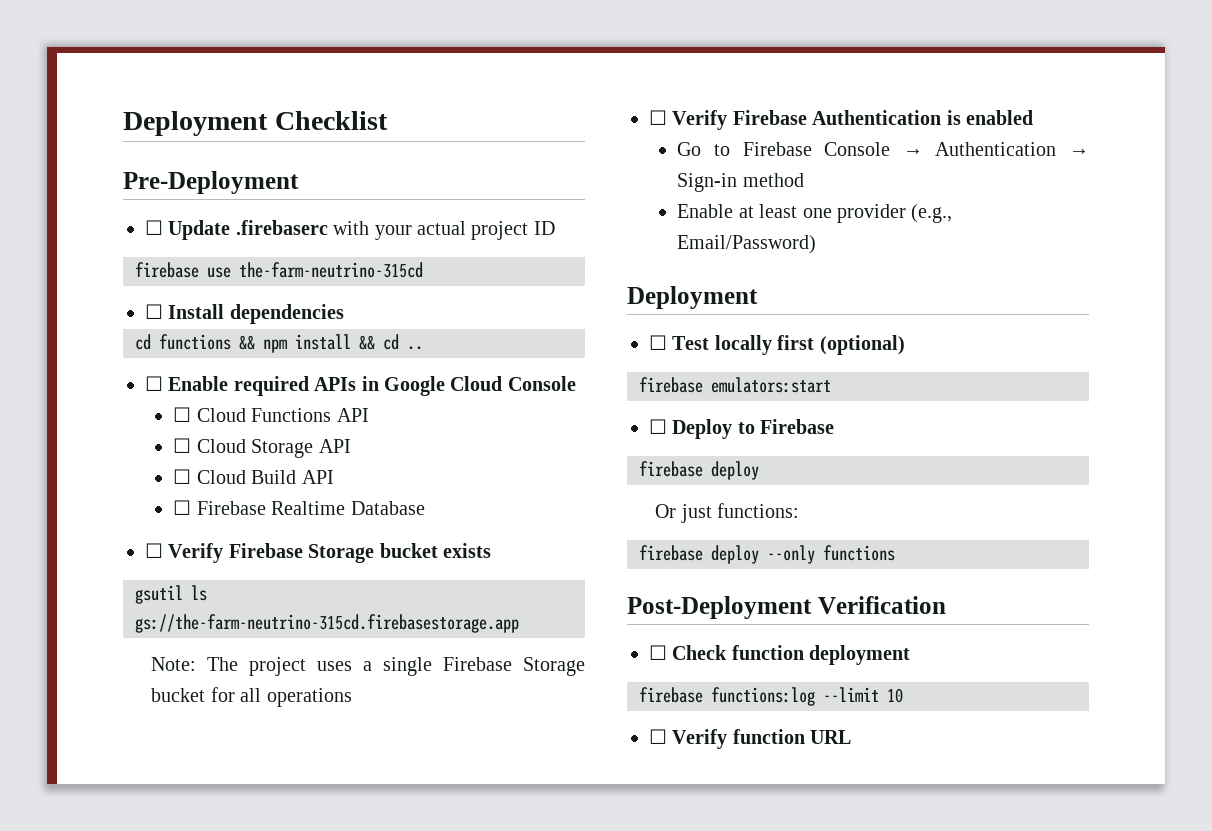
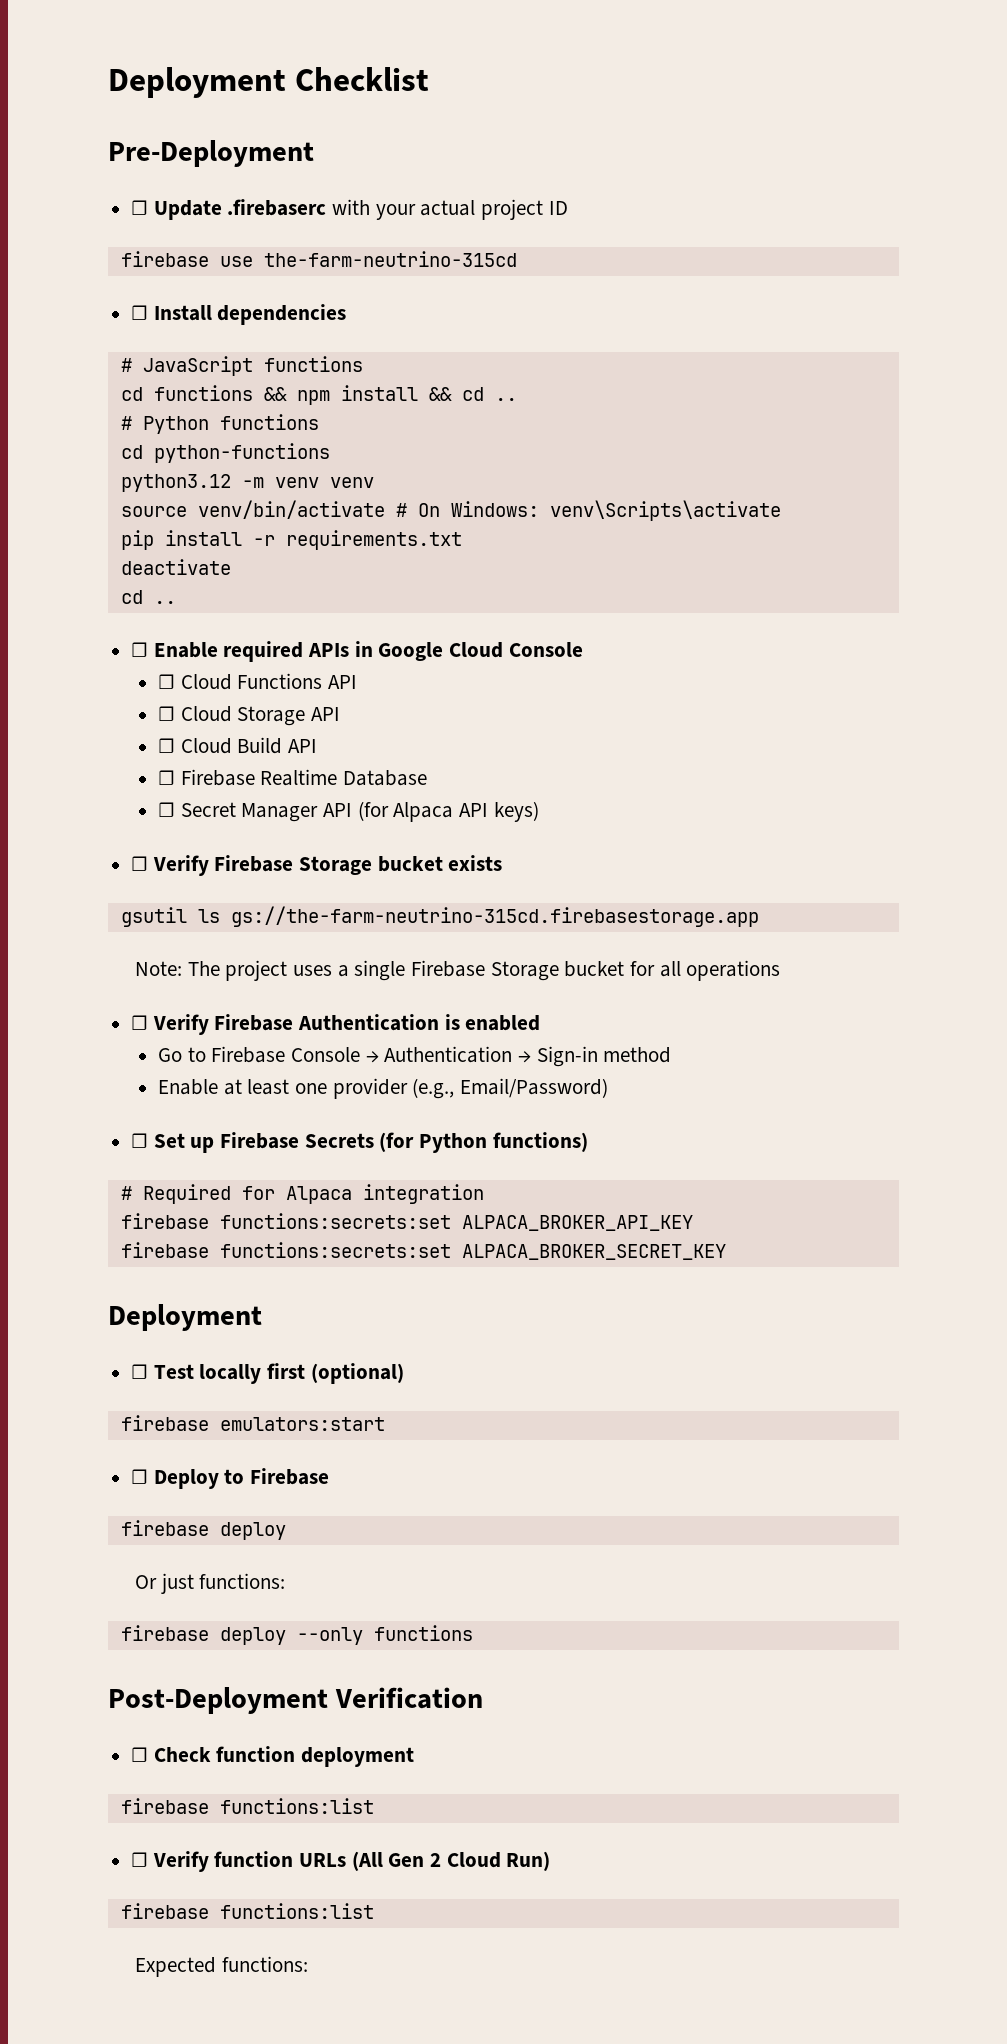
+ # JavaScript functions
+ # Python functions
+ cd python-functions
+ python3.12 -m venv venv
+ source venv/bin/activate # On Windows: venv\Scripts\activate
+ pip install -r requirements.txt
+ deactivate
+ cd ..
+ ☐ Secret Manager API (for Alpaca API keys)
+ ☐ Set up Firebase Secrets (for Python functions)
+ # Required for Alpaca integration
+ firebase functions:secrets:set ALPACA_BROKER_API_KEY
+ firebase functions:secrets:set ALPACA_BROKER_SECRET_KEY
  ☐ Check function deployment
- firebase functions:log --limit 10
+ firebase functions:list
- ☐ Verify function URL
+ ☐ Verify function URLs (All Gen 2 Cloud Run)
+ firebase functions:list
+ Expected functions:

